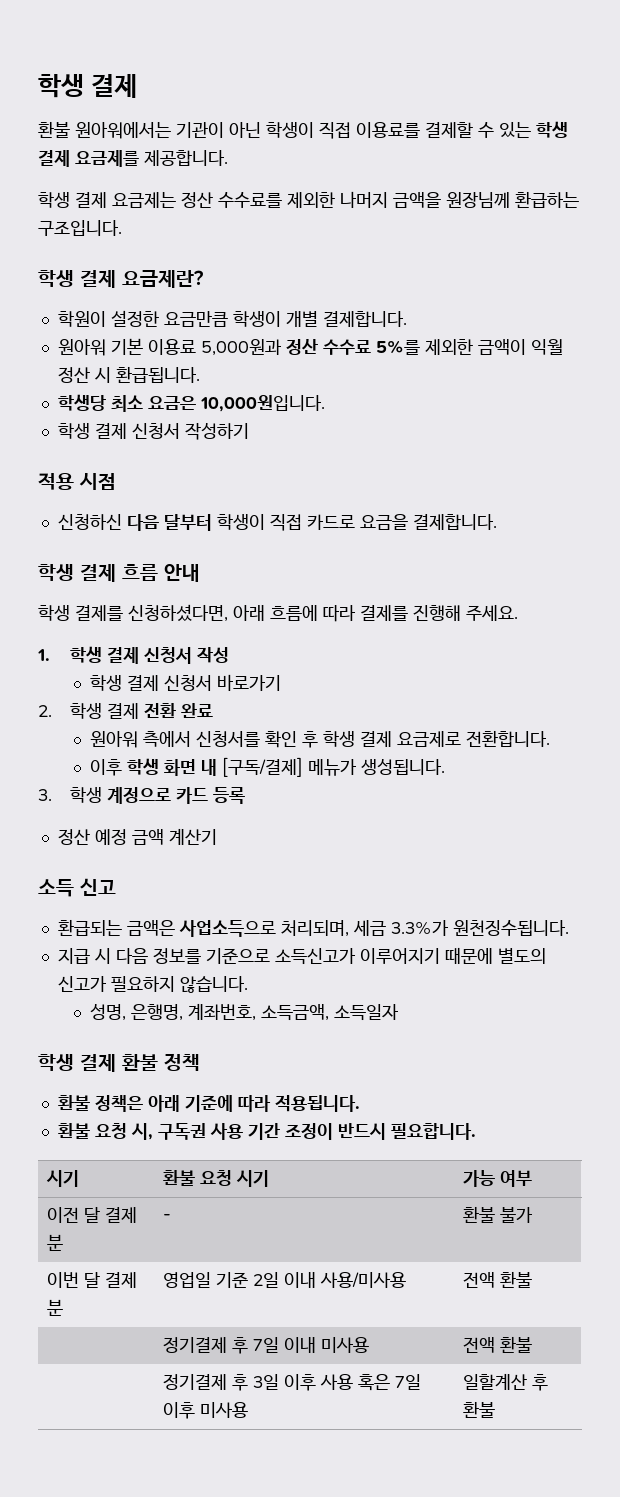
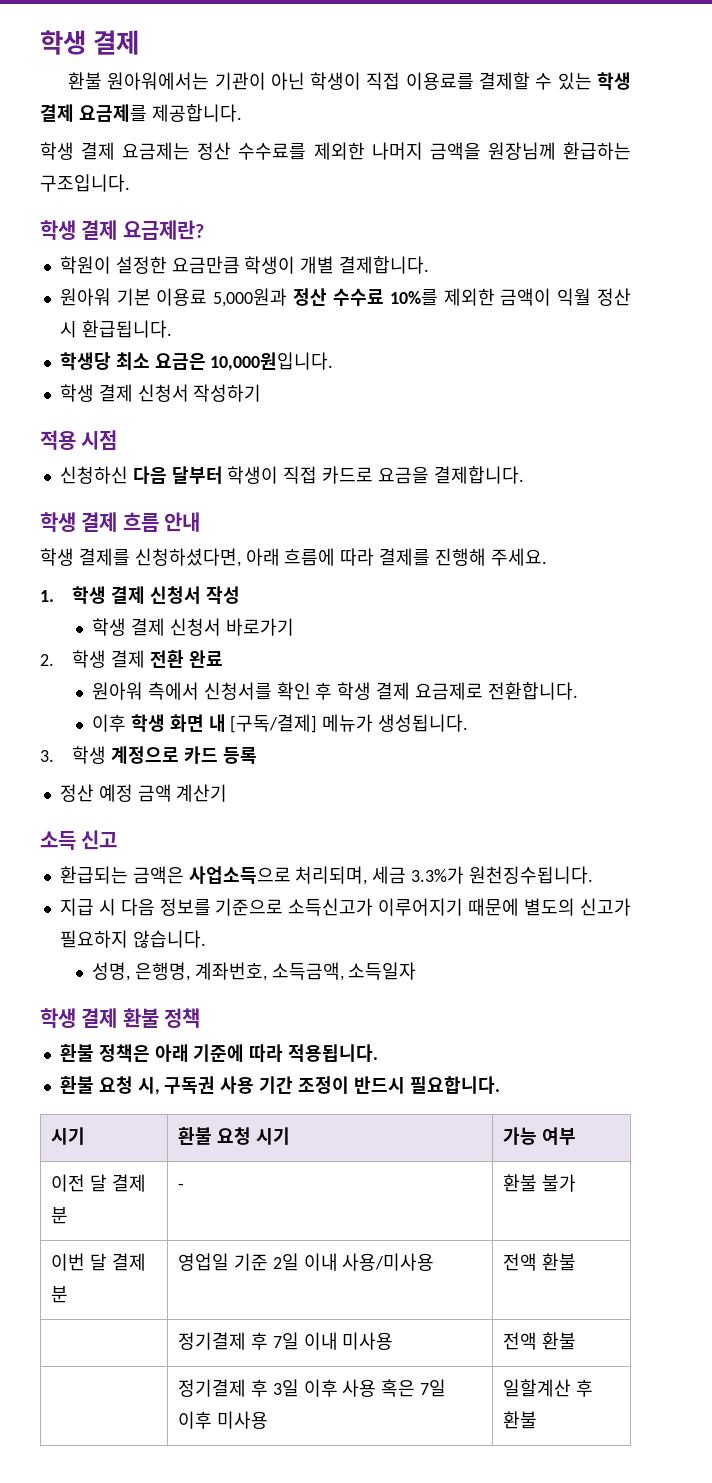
- 원아워 기본 이용료 5,000원과 정산 수수료 5%를 제외한 금액이 익월 정산 시 환급됩니다.
+ 원아워 기본 이용료 5,000원과 정산 수수료 10%를 제외한 금액이 익월 정산 시 환급됩니다.

